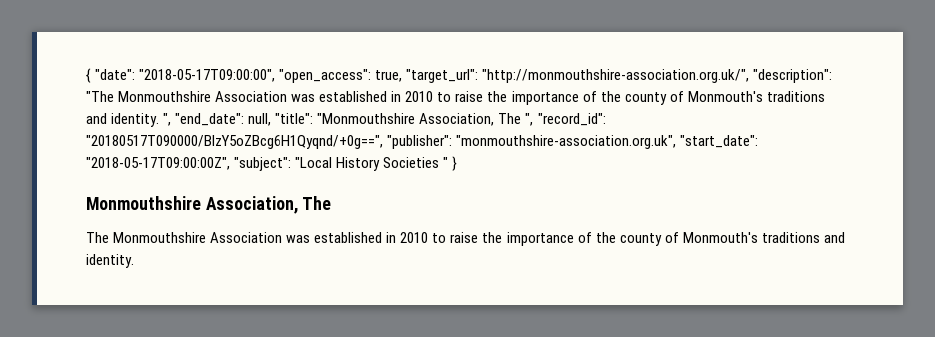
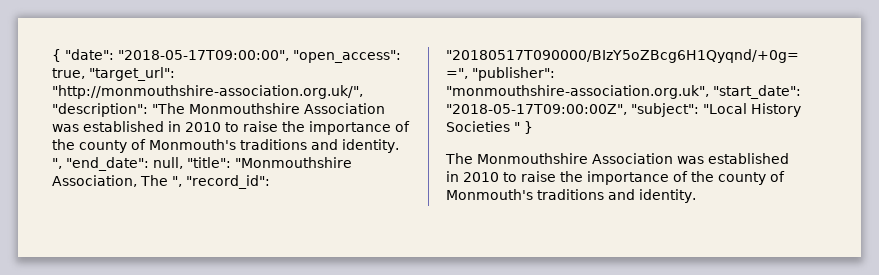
- Monmouthshire Association, The

